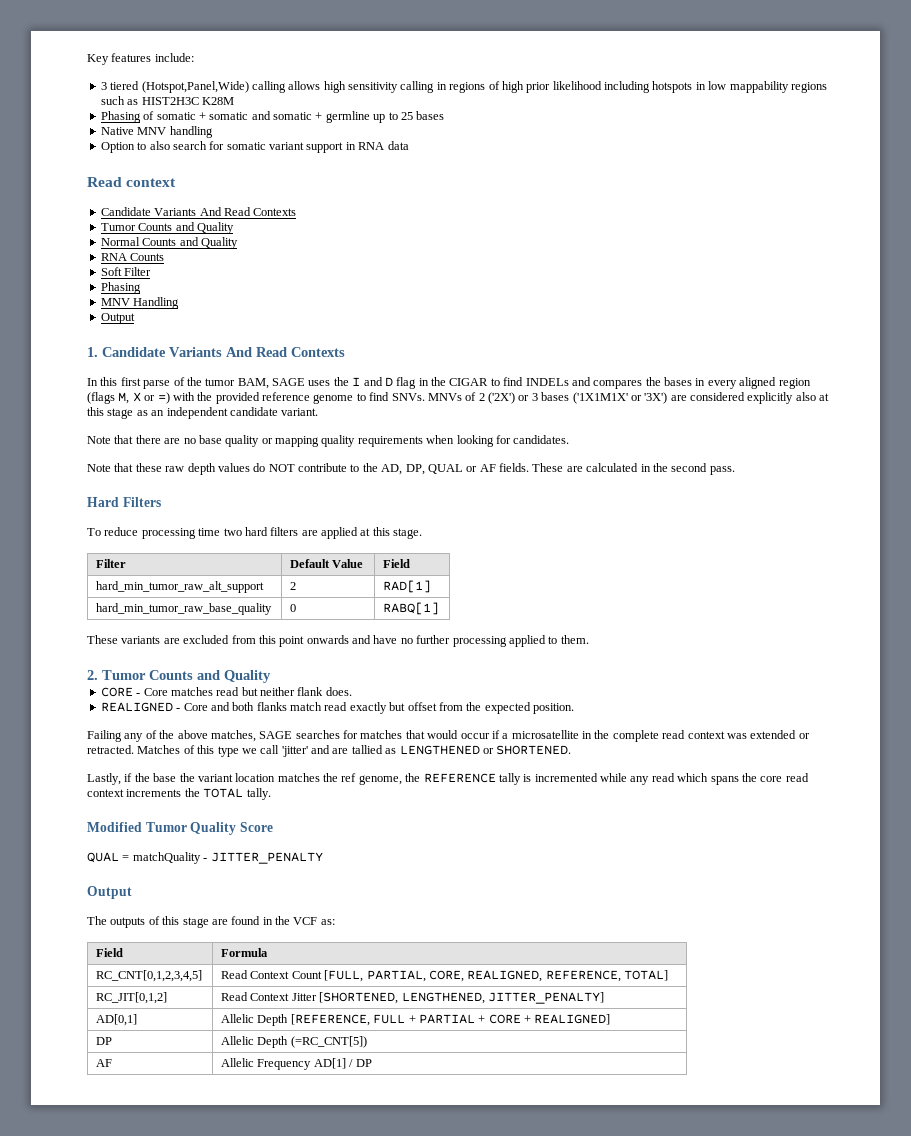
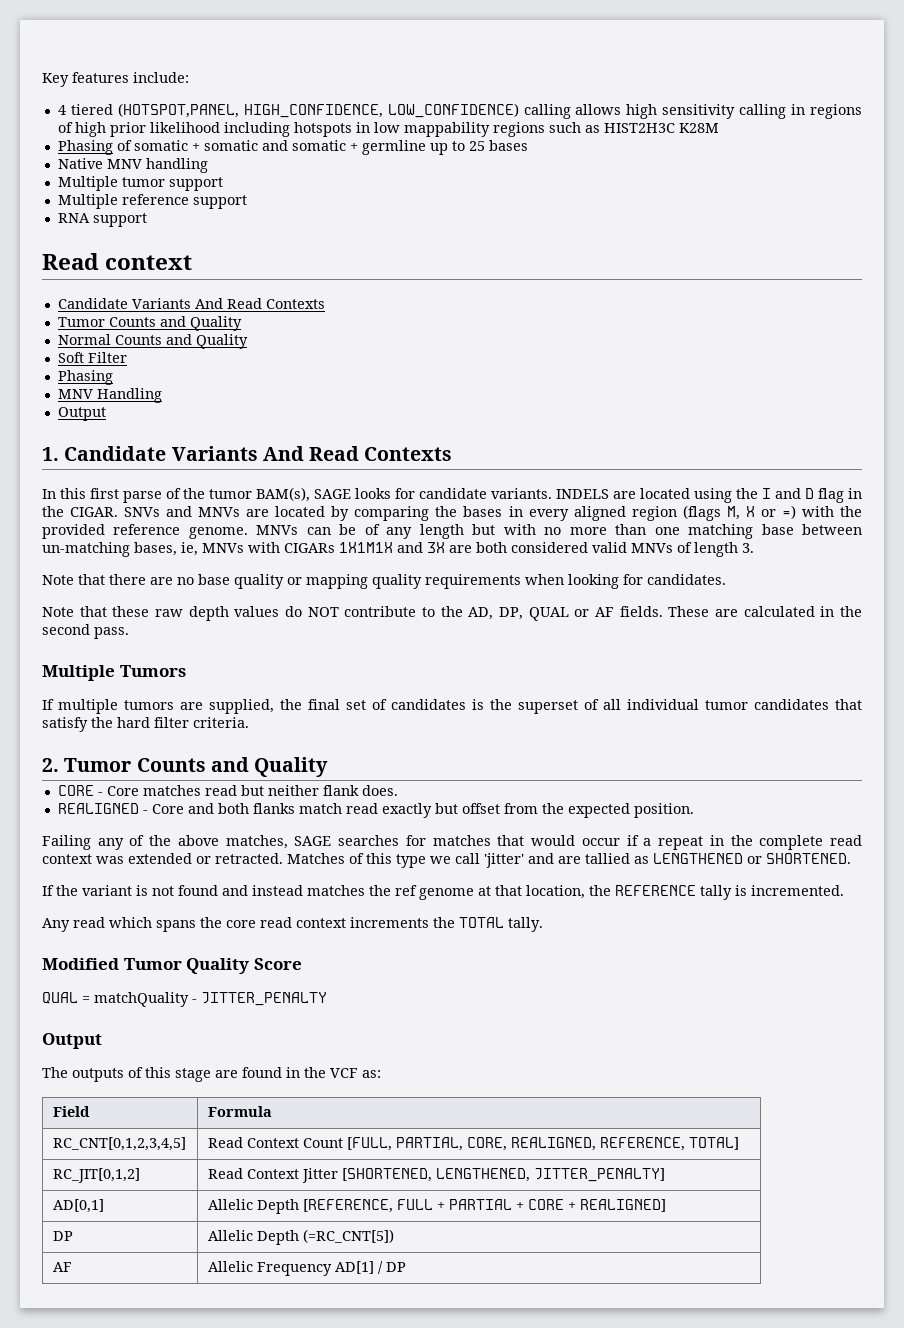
- 3 tiered (Hotspot,Panel,Wide) calling allows high sensitivity calling in regions of high prior likelihood including hotspots in low mappability regions such as HIST2H3C K28M
+ 4 tiered (HOTSPOT,PANEL, HIGH_CONFIDENCE, LOW_CONFIDENCE) calling allows high sensitivity calling in regions of high prior likelihood including hotspots in low mappability regions such as HIST2H3C K28M
- Option to also search for somatic variant support in RNA data
+ Multiple tumor support
+ Multiple reference support
+ RNA support
- RNA Counts
- In this first parse of the tumor BAM, SAGE uses the I and D flag in the CIGAR to find INDELs and compares the bases in every aligned region (flags M, X or =) with the provided reference genome to find SNVs. MNVs of 2 ('2X') or 3 bases ('1X1M1X' or '3X') are considered explicitly also at this stage as an independent candidate variant.
+ In this first parse of the tumor BAM(s), SAGE looks for candidate variants. INDELS are located using the I and D flag in the CIGAR. SNVs and MNVs are located by comparing the bases in every aligned region (flags M, X or =) with the provided reference genome. MNVs can be of any length but with no more than one matching base between un-matching bases, ie, MNVs with CIGARs 1X1M1X and 3X are both considered valid MNVs of length 3.
- Hard Filters
- To reduce processing time two hard filters are applied at this stage.
- Filter | Default Value | Field
- hard_min_tumor_raw_alt_support | 2 | RAD[1]
- hard_min_tumor_raw_base_quality | 0 | RABQ[1]
- These variants are excluded from this point onwards and have no further processing applied to them.
+ Multiple Tumors
+ If multiple tumors are supplied, the final set of candidates is the superset of all individual tumor candidates that satisfy the hard filter criteria.
- Failing any of the above matches, SAGE searches for matches that would occur if a microsatellite in the complete read context was extended or retracted.
+ Failing any of the above matches, SAGE searches for matches that would occur if a repeat in the complete read context was extended or retracted.
- Lastly, if the base the variant location matches the ref genome, the REFERENCE tally is incremented while any read which spans the core read context increments the TOTAL tally.
+ If the variant is not found and instead matches the ref genome at that location, the REFERENCE tally is incremented.
+ Any read which spans the core read context increments the TOTAL tally.

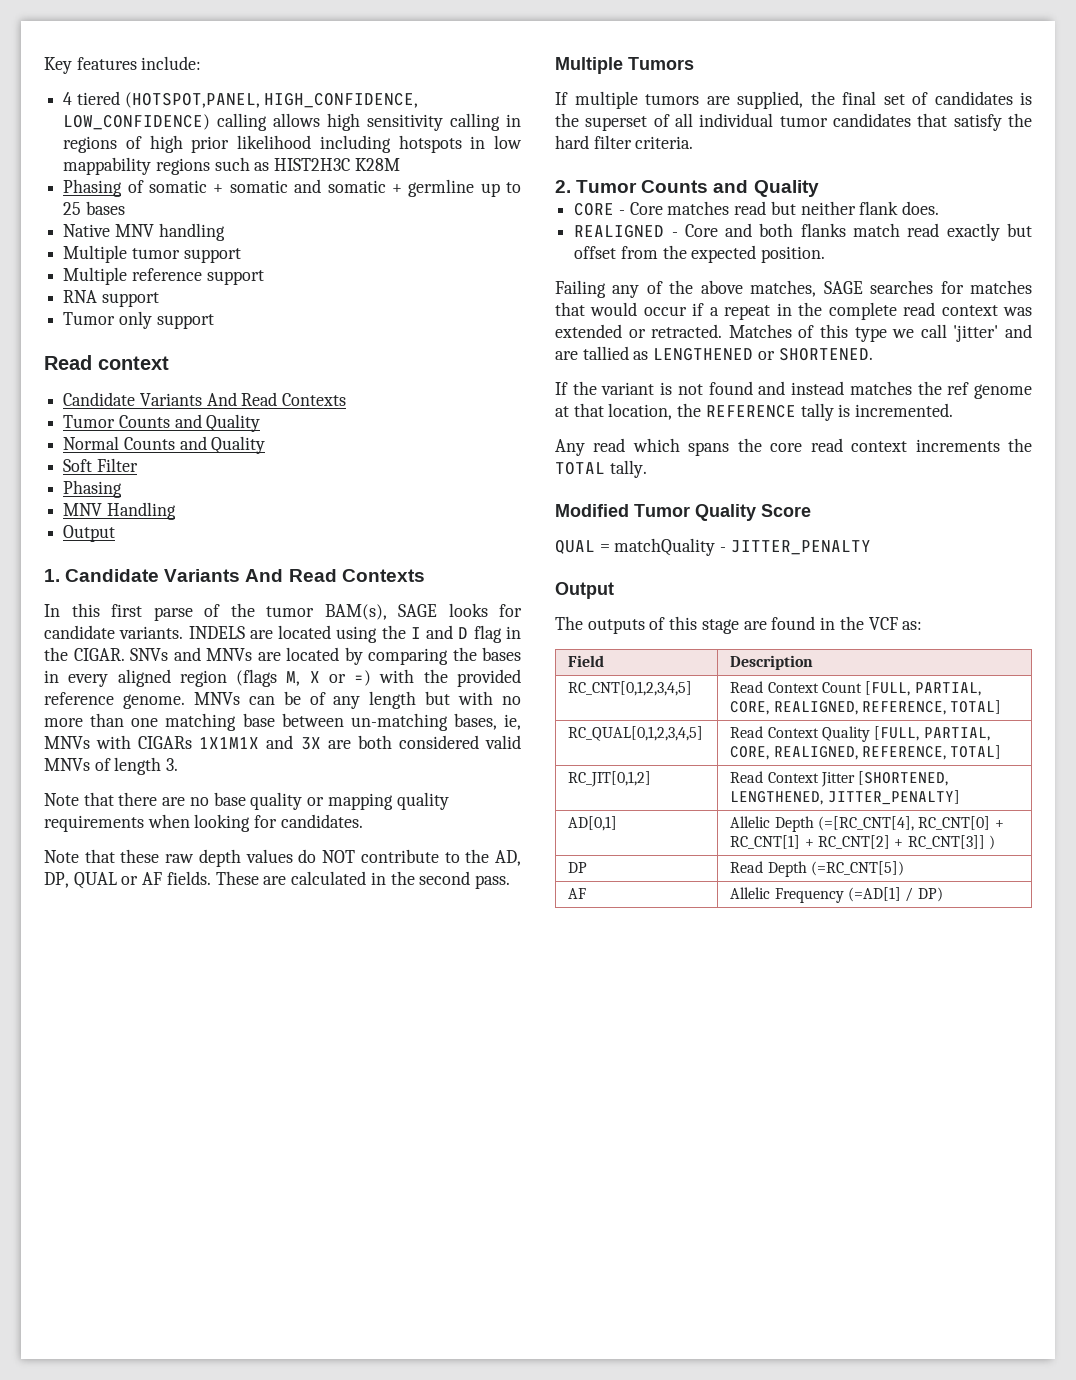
+ Tumor only support
- Field | Formula
+ Field | Description
+ RC_QUAL[0,1,2,3,4,5] | Read Context Quality [FULL, PARTIAL, CORE, REALIGNED, REFERENCE, TOTAL]
- AD[0,1] | Allelic Depth [REFERENCE, FULL + PARTIAL + CORE + REALIGNED]
+ AD[0,1] | Allelic Depth (=[RC_CNT[4], RC_CNT[0] + RC_CNT[1] + RC_CNT[2] + RC_CNT[3]] )
- DP | Allelic Depth (=RC_CNT[5])
+ DP | Read Depth (=RC_CNT[5])
- AF | Allelic Frequency AD[1] / DP
+ AF | Allelic Frequency (=AD[1] / DP)

